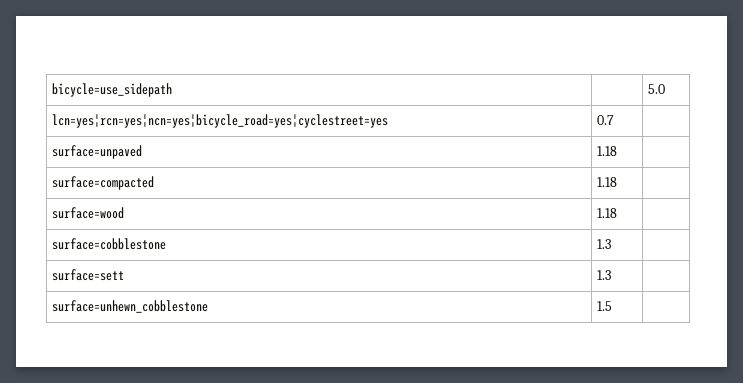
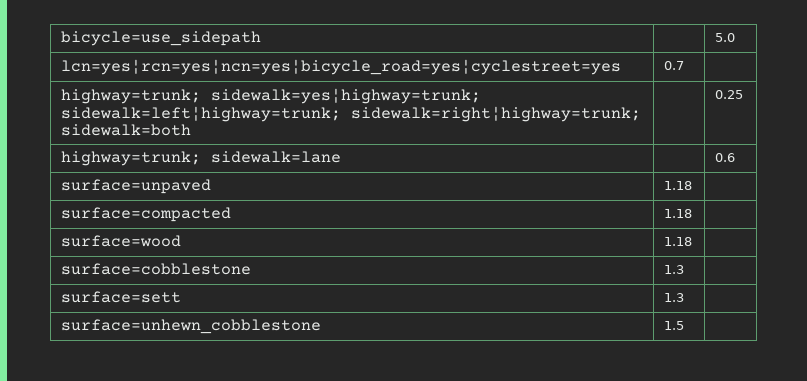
+ highway=trunk; sidewalk=yes¦highway=trunk; sidewalk=left¦highway=trunk; sidewalk=right¦highway=trunk; sidewalk=both | | 0.25
+ highway=trunk; sidewalk=lane | | 0.6

